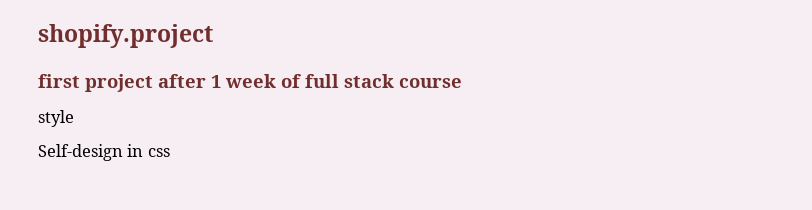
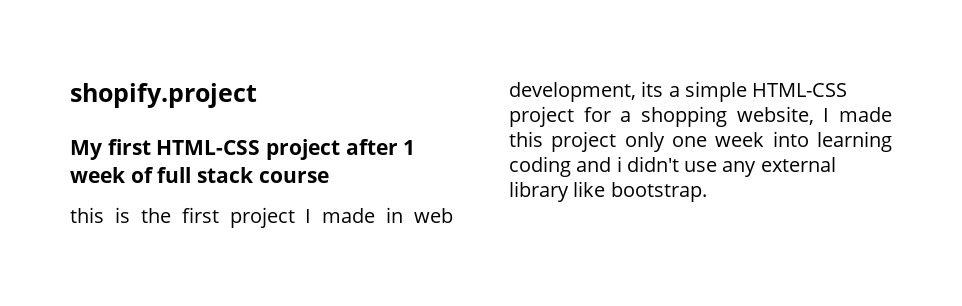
- first project after 1 week of full stack course
+ My first HTML-CSS project after 1 week of full stack course
- style
- Self-design in css
+ this is the first project I made in web development, its a simple HTML-CSS project for a shopping website, I made this project only one week into learning coding and i didn't use any external library like bootstrap.

